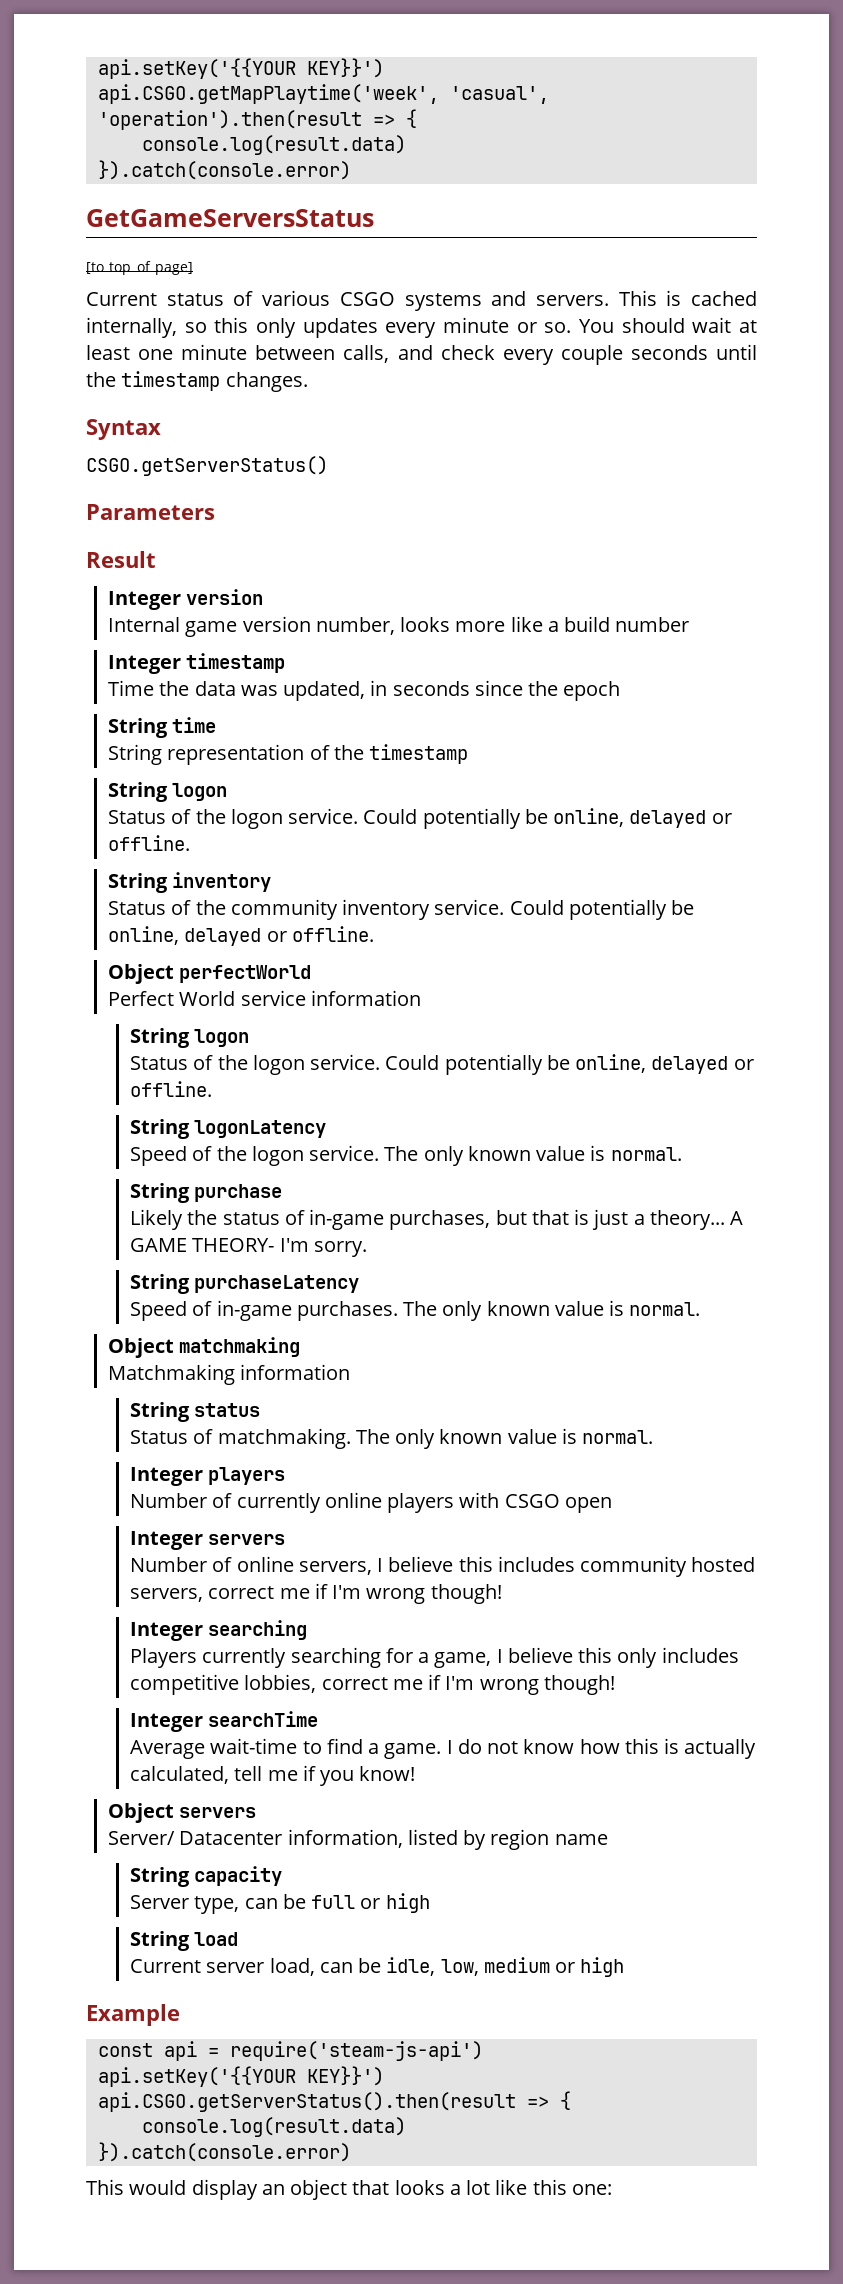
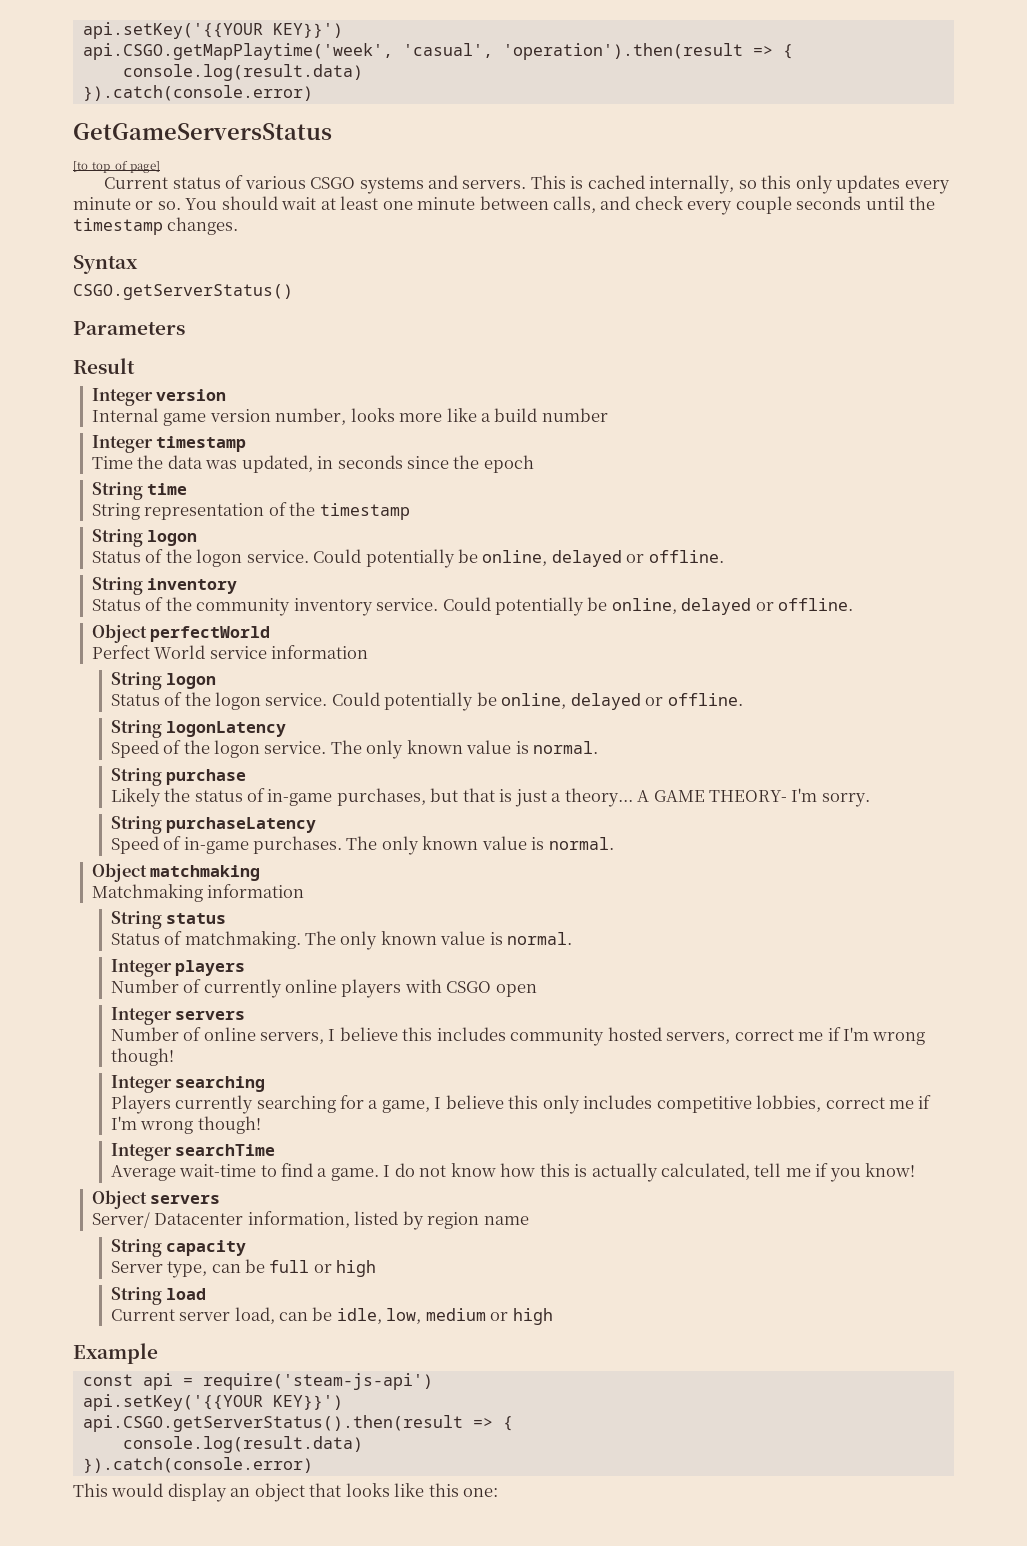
- This would display an object that looks a lot like this one:
+ This would display an object that looks like this one:

